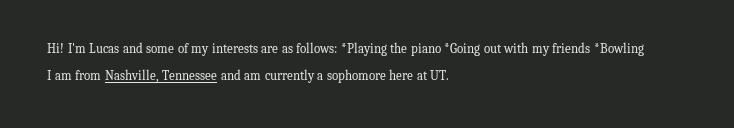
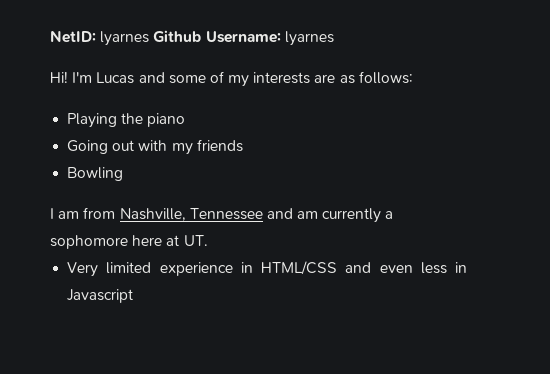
+ NetID: lyarnes Github Username: lyarnes
- I'm Lucas and some of my interests are as follows: *Playing the piano *Going out with my friends *Bowling
+ I'm Lucas and some of my interests are as follows:
+ Playing the piano
+ Going out with my friends
+ Bowling
+ Very limited experience in HTML/CSS and even less in Javascript

